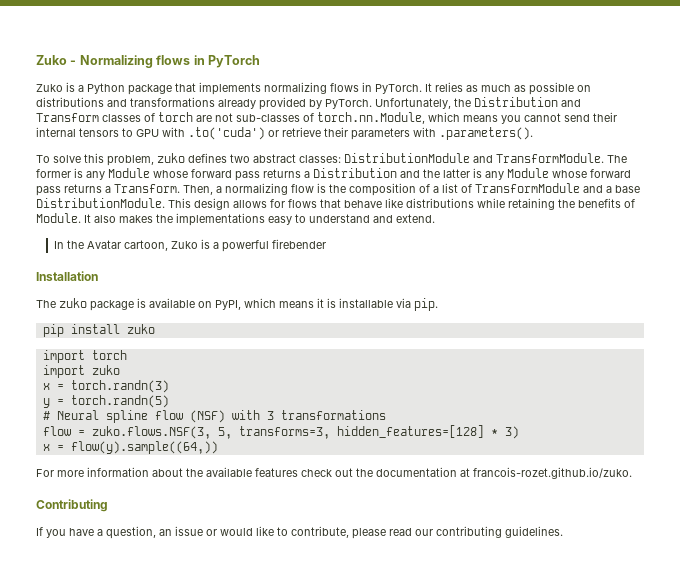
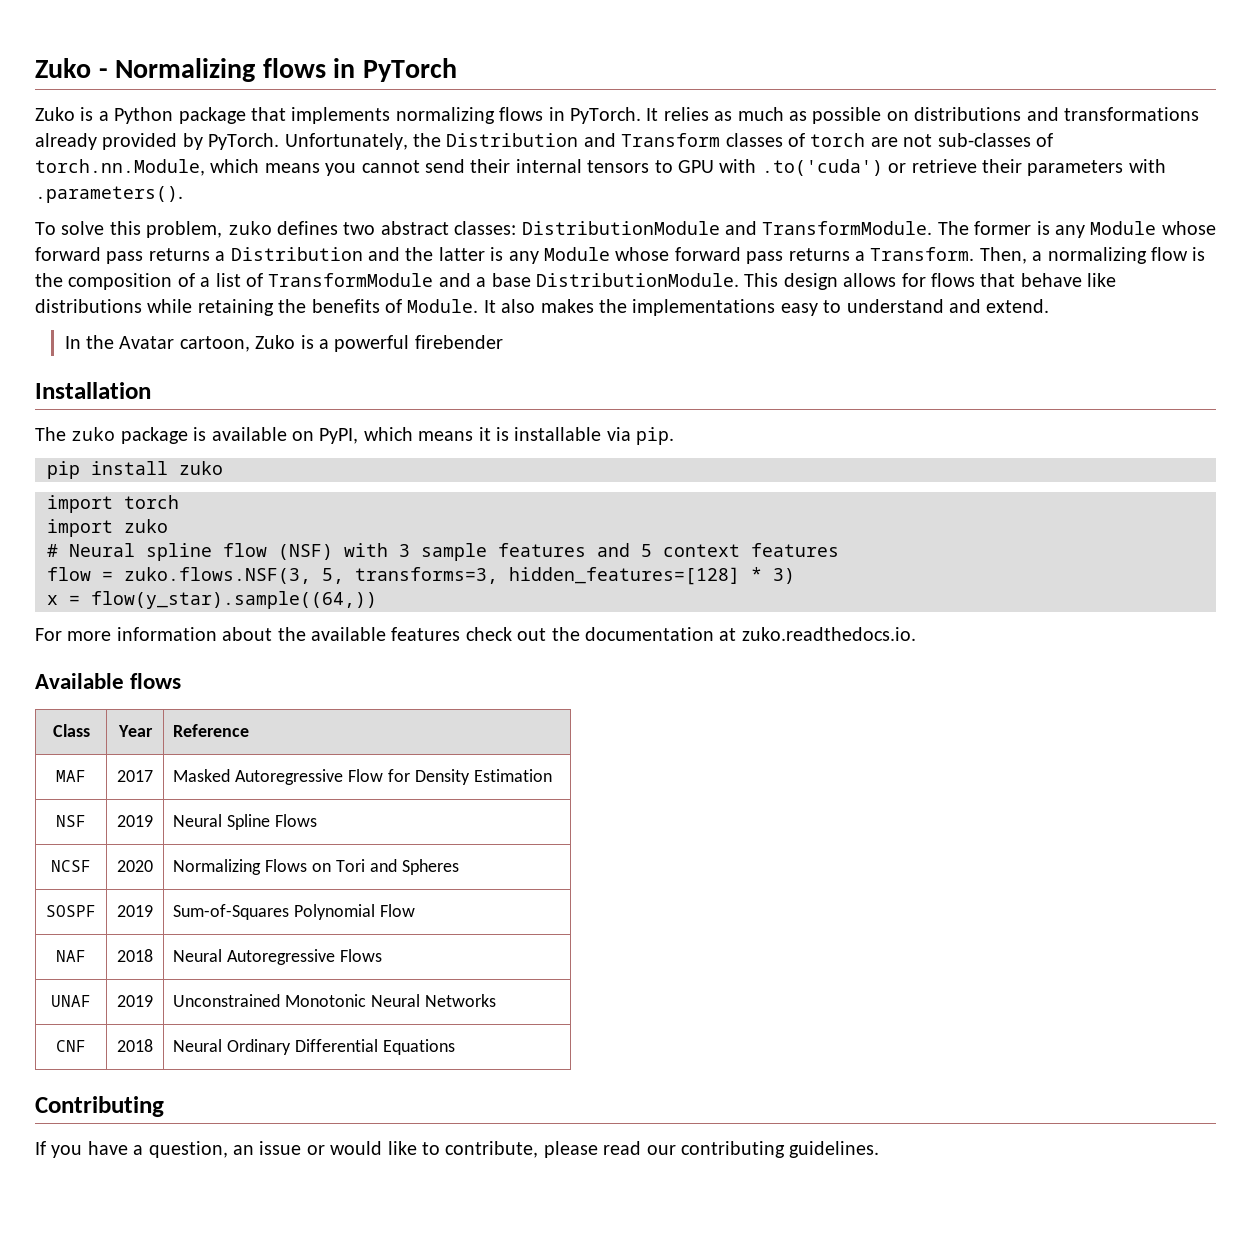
- x = torch.randn(3)
- y = torch.randn(5)
- # Neural spline flow (NSF) with 3 transformations
+ # Neural spline flow (NSF) with 3 sample features and 5 context features
- x = flow(y).sample((64,))
+ x = flow(y_star).sample((64,))
- For more information about the available features check out the documentation at francois-rozet.github.io/zuko.
+ For more information about the available features check out the documentation at zuko.readthedocs.io.
+ Available flows
+ Class | Year | Reference
+ MAF | 2017 | Masked Autoregressive Flow for Density Estimation
+ NSF | 2019 | Neural Spline Flows
+ NCSF | 2020 | Normalizing Flows on Tori and Spheres
+ SOSPF | 2019 | Sum-of-Squares Polynomial Flow
+ NAF | 2018 | Neural Autoregressive Flows
+ UNAF | 2019 | Unconstrained Monotonic Neural Networks
+ CNF | 2018 | Neural Ordinary Differential Equations

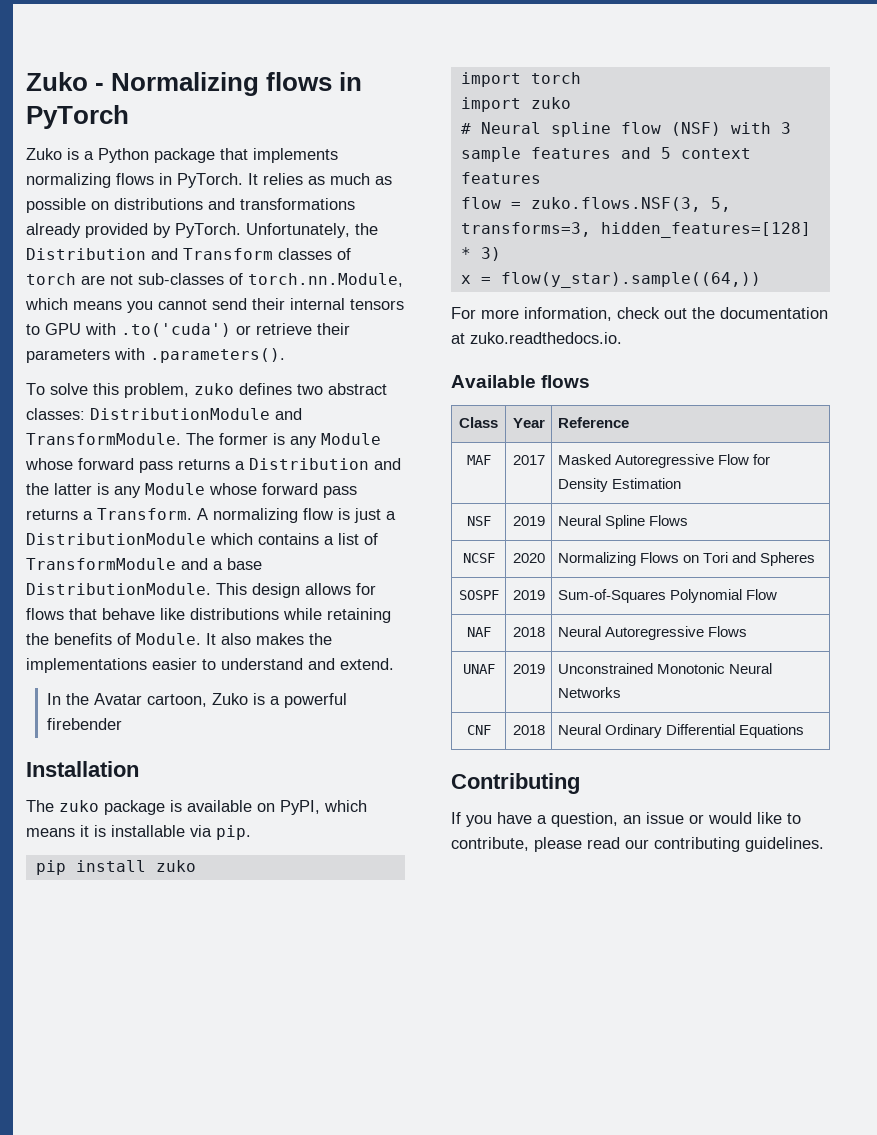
- Then, a normalizing flow is the composition of a list of TransformModule and a base DistributionModule.
+ A normalizing flow is just a DistributionModule which contains a list of TransformModule and a base DistributionModule.
- It also makes the implementations easy to understand and extend.
+ It also makes the implementations easier to understand and extend.
- For more information about the available features check out the documentation at zuko.readthedocs.io.
+ For more information, check out the documentation at zuko.readthedocs.io.

